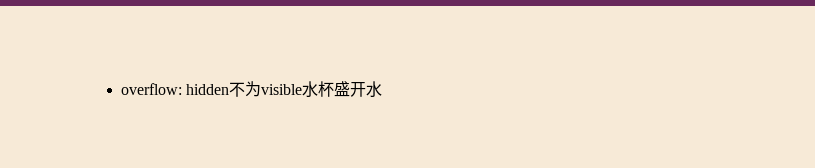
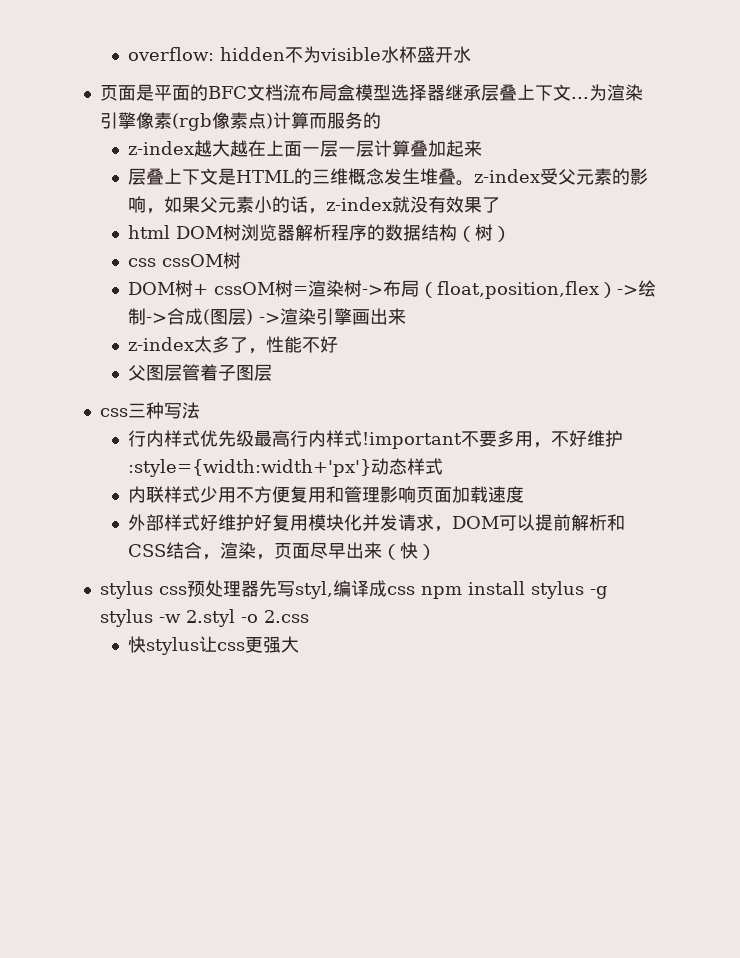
+ 页面是平面的BFC文档流布局盒模型选择器继承层叠上下文...为渲染引擎像素(rgb像素点)计算而服务的
+ z-index越大越在上面一层一层计算叠加起来
+ 层叠上下文是HTML的三维概念发生堆叠。z-index受父元素的影响，如果父元素小的话，z-index就没有效果了
+ html DOM树浏览器解析程序的数据结构（树）
+ css cssOM树
+ DOM树+ cssOM树=渲染树->布局（float,position,flex）->绘制->合成(图层) ->渲染引擎画出来
+ z-index太多了，性能不好
+ 父图层管着子图层
+ css三种写法
+ 行内样式优先级最高行内样式!important不要多用，不好维护:style={width:width+'px'}动态样式
+ 内联样式少用不方便复用和管理影响页面加载速度
+ 外部样式好维护好复用模块化并发请求，DOM可以提前解析和CSS结合，渲染，页面尽早出来（快）
+ stylus css预处理器先写styl,编译成css npm install stylus -g stylus -w 2.styl -o 2.css
+ 快stylus让css更强大

